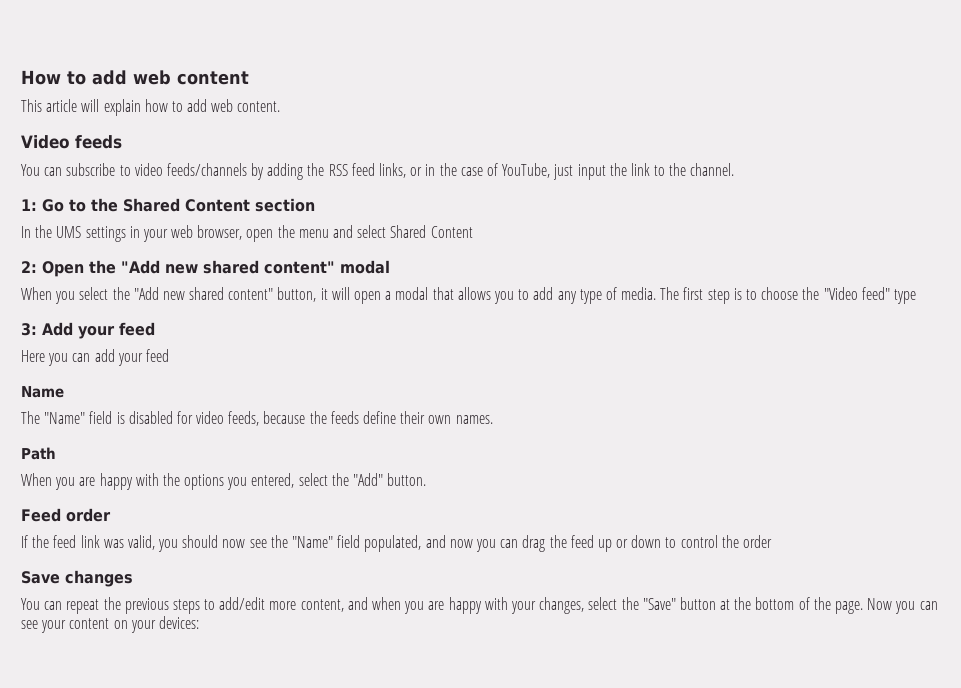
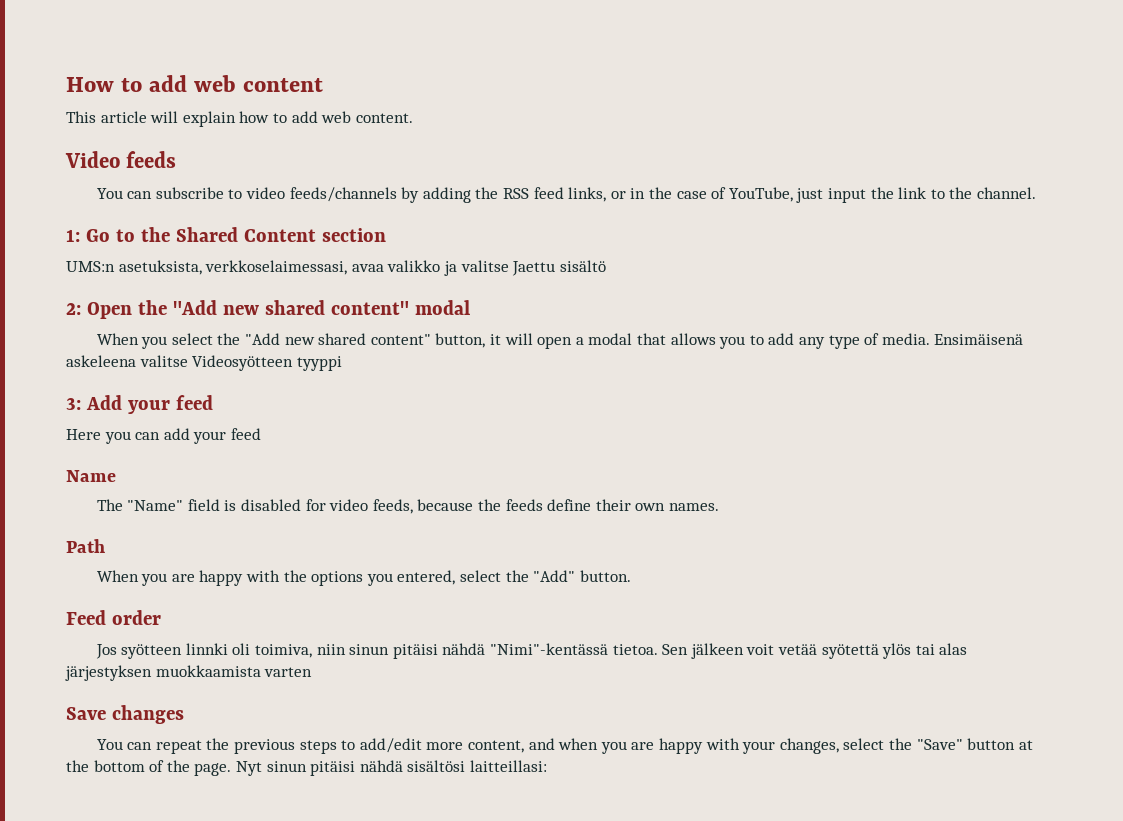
- In the UMS settings in your web browser, open the menu and select Shared Content
+ UMS:n asetuksista, verkkoselaimessasi, avaa valikko ja valitse Jaettu sisältö
- The first step is to choose the "Video feed" type
+ Ensimäisenä askeleena valitse Videosyötteen tyyppi
- If the feed link was valid, you should now see the "Name" field populated, and now you can drag the feed up or down to control the order
+ Jos syötteen linnki oli toimiva, niin sinun pitäisi nähdä "Nimi"-kentässä tietoa. Sen jälkeen voit vetää syötettä ylös tai alas järjestyksen muokkaamista varten
- Now you can see your content on your devices:
+ Nyt sinun pitäisi nähdä sisältösi laitteillasi:

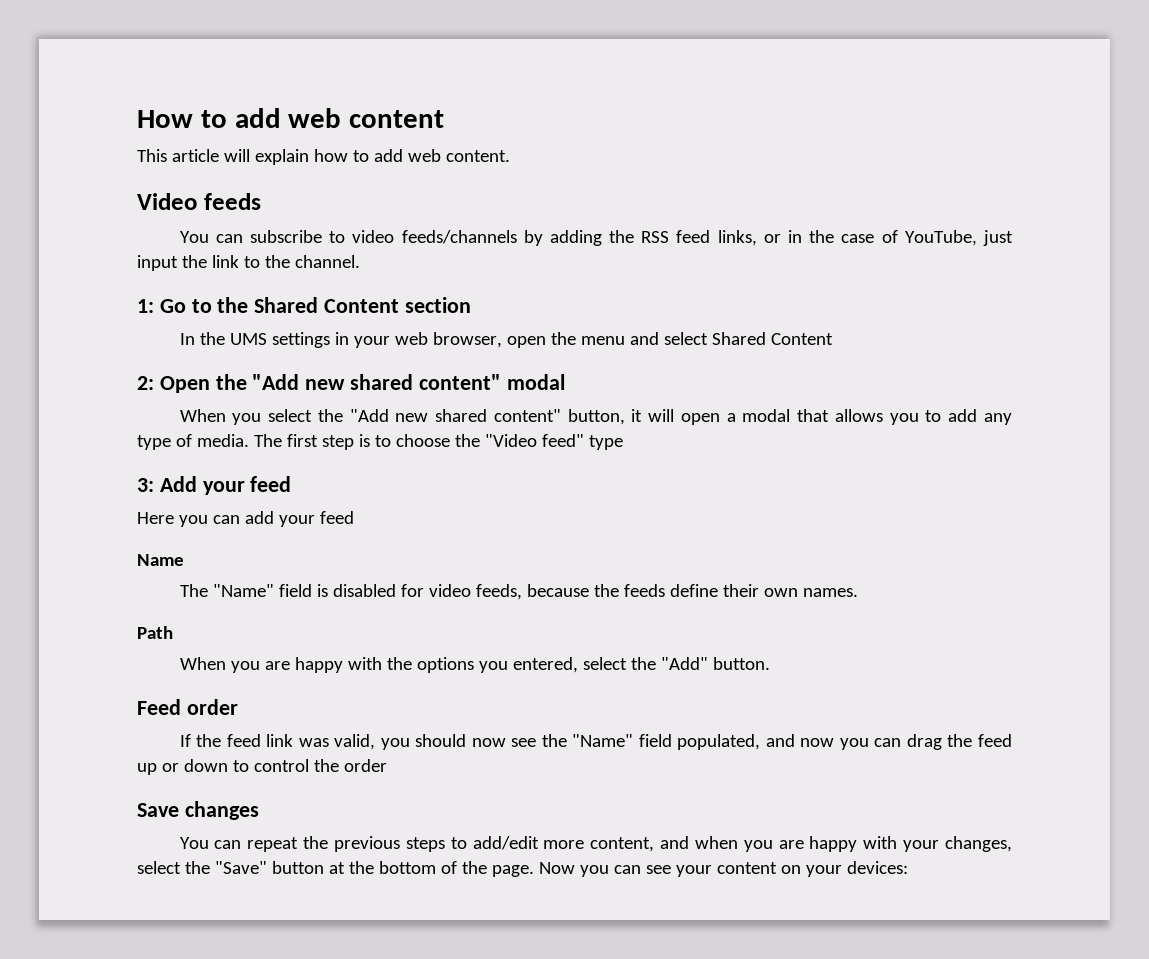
- UMS:n asetuksista, verkkoselaimessasi, avaa valikko ja valitse Jaettu sisältö
+ In the UMS settings in your web browser, open the menu and select Shared Content
- Ensimäisenä askeleena valitse Videosyötteen tyyppi
+ The first step is to choose the "Video feed" type
- Jos syötteen linnki oli toimiva, niin sinun pitäisi nähdä "Nimi"-kentässä tietoa. Sen jälkeen voit vetää syötettä ylös tai alas järjestyksen muokkaamista varten
+ If the feed link was valid, you should now see the "Name" field populated, and now you can drag the feed up or down to control the order
- Nyt sinun pitäisi nähdä sisältösi laitteillasi:
+ Now you can see your content on your devices:

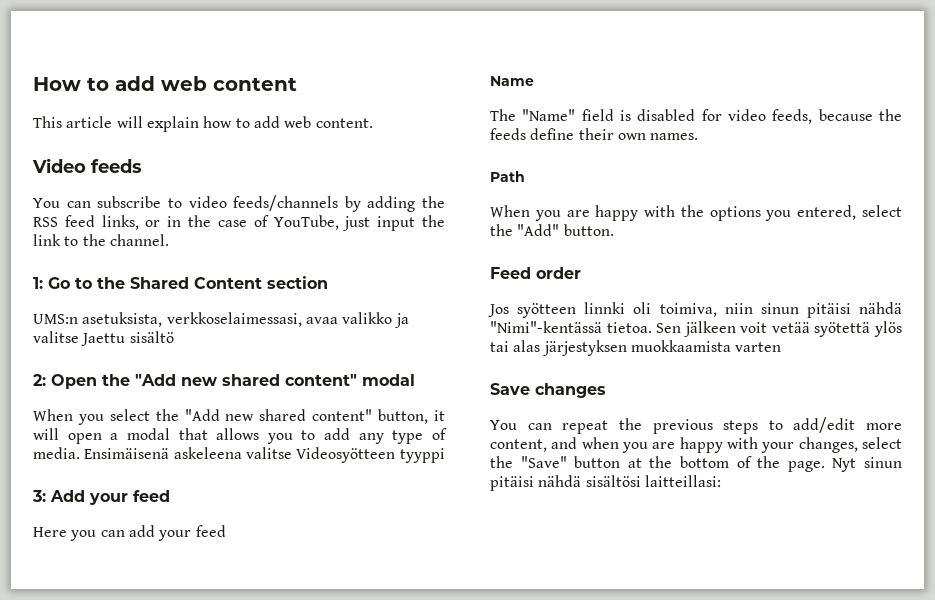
- In the UMS settings in your web browser, open the menu and select Shared Content
+ UMS:n asetuksista, verkkoselaimessasi, avaa valikko ja valitse Jaettu sisältö
- The first step is to choose the "Video feed" type
+ Ensimäisenä askeleena valitse Videosyötteen tyyppi
- If the feed link was valid, you should now see the "Name" field populated, and now you can drag the feed up or down to control the order
+ Jos syötteen linnki oli toimiva, niin sinun pitäisi nähdä "Nimi"-kentässä tietoa. Sen jälkeen voit vetää syötettä ylös tai alas järjestyksen muokkaamista varten
- Now you can see your content on your devices:
+ Nyt sinun pitäisi nähdä sisältösi laitteillasi:

